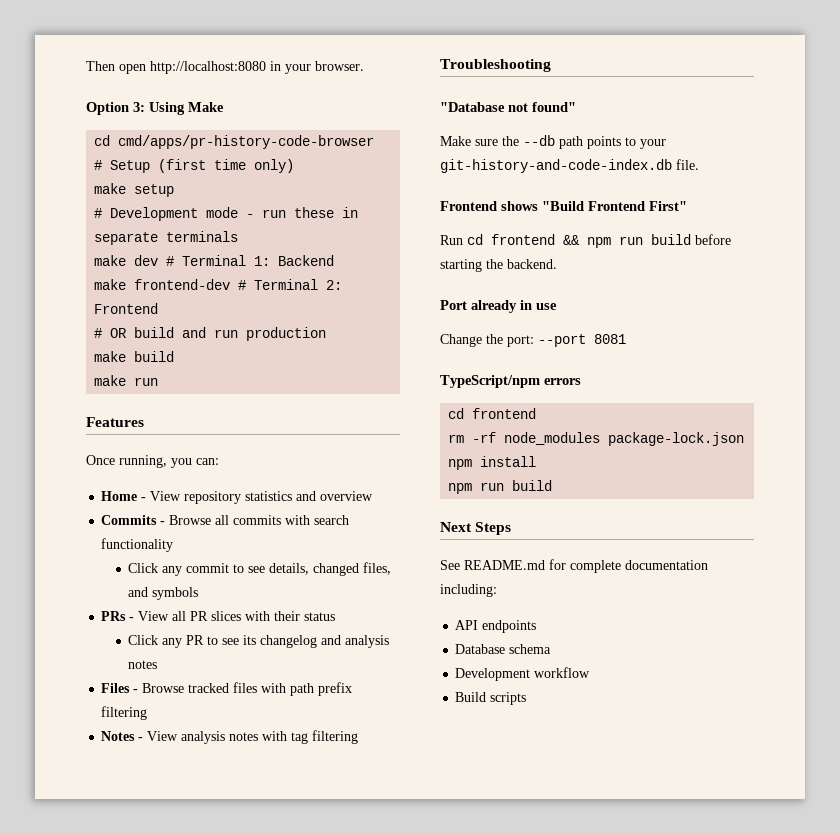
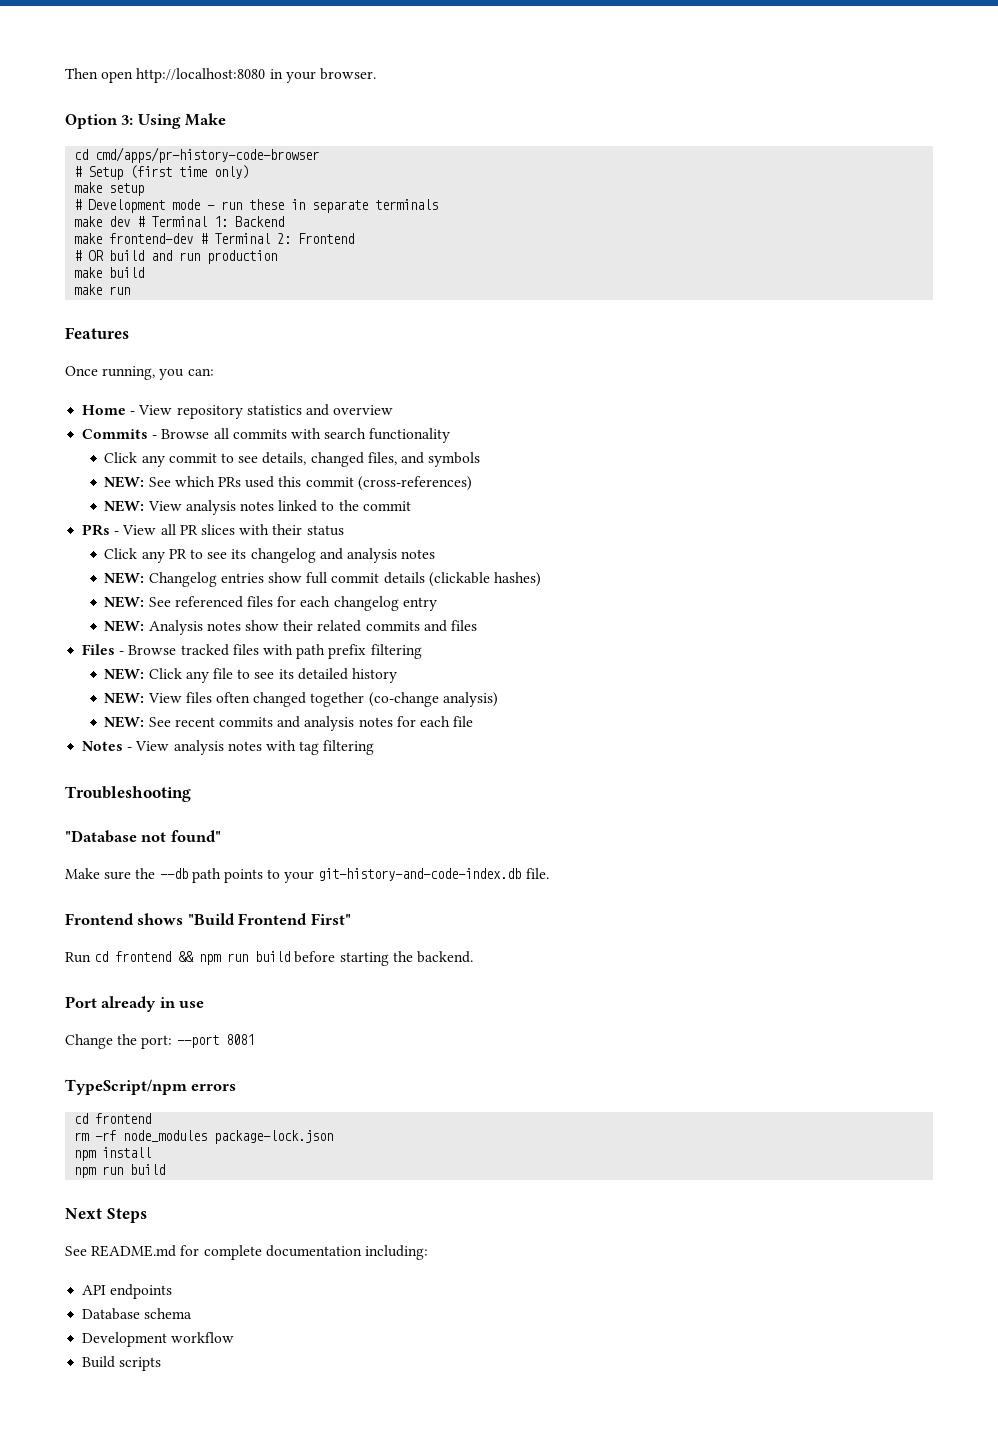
+ NEW: See which PRs used this commit (cross-references)
+ NEW: View analysis notes linked to the commit
+ NEW: Changelog entries show full commit details (clickable hashes)
+ NEW: See referenced files for each changelog entry
+ NEW: Analysis notes show their related commits and files
+ NEW: Click any file to see its detailed history
+ NEW: View files often changed together (co-change analysis)
+ NEW: See recent commits and analysis notes for each file

